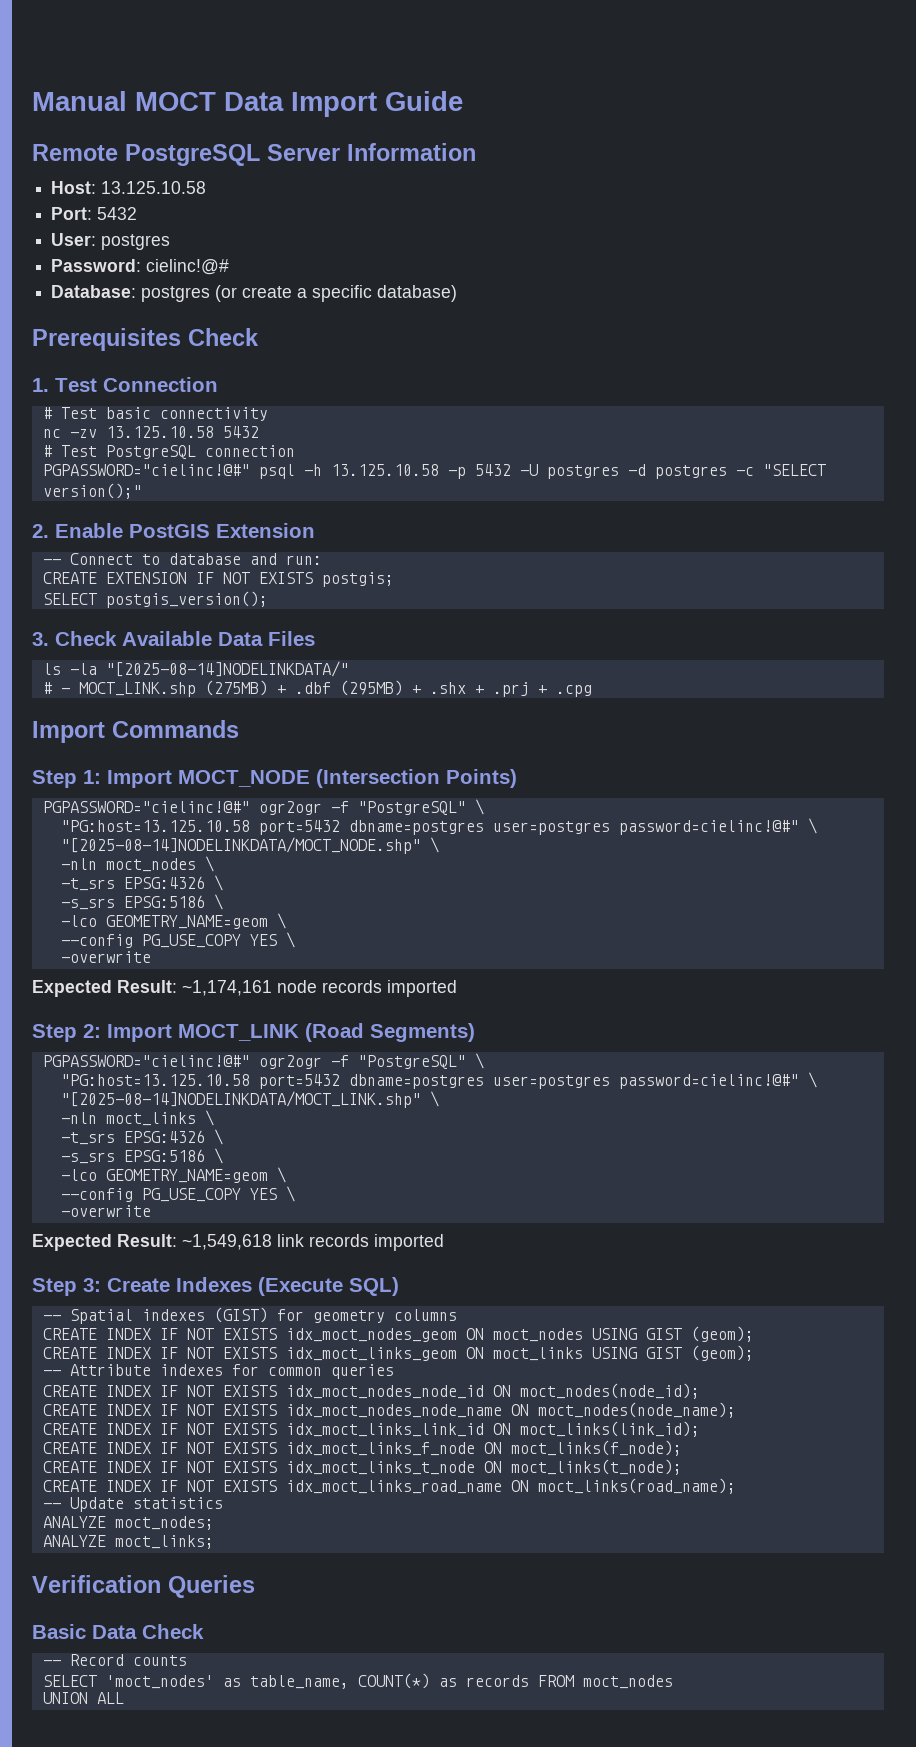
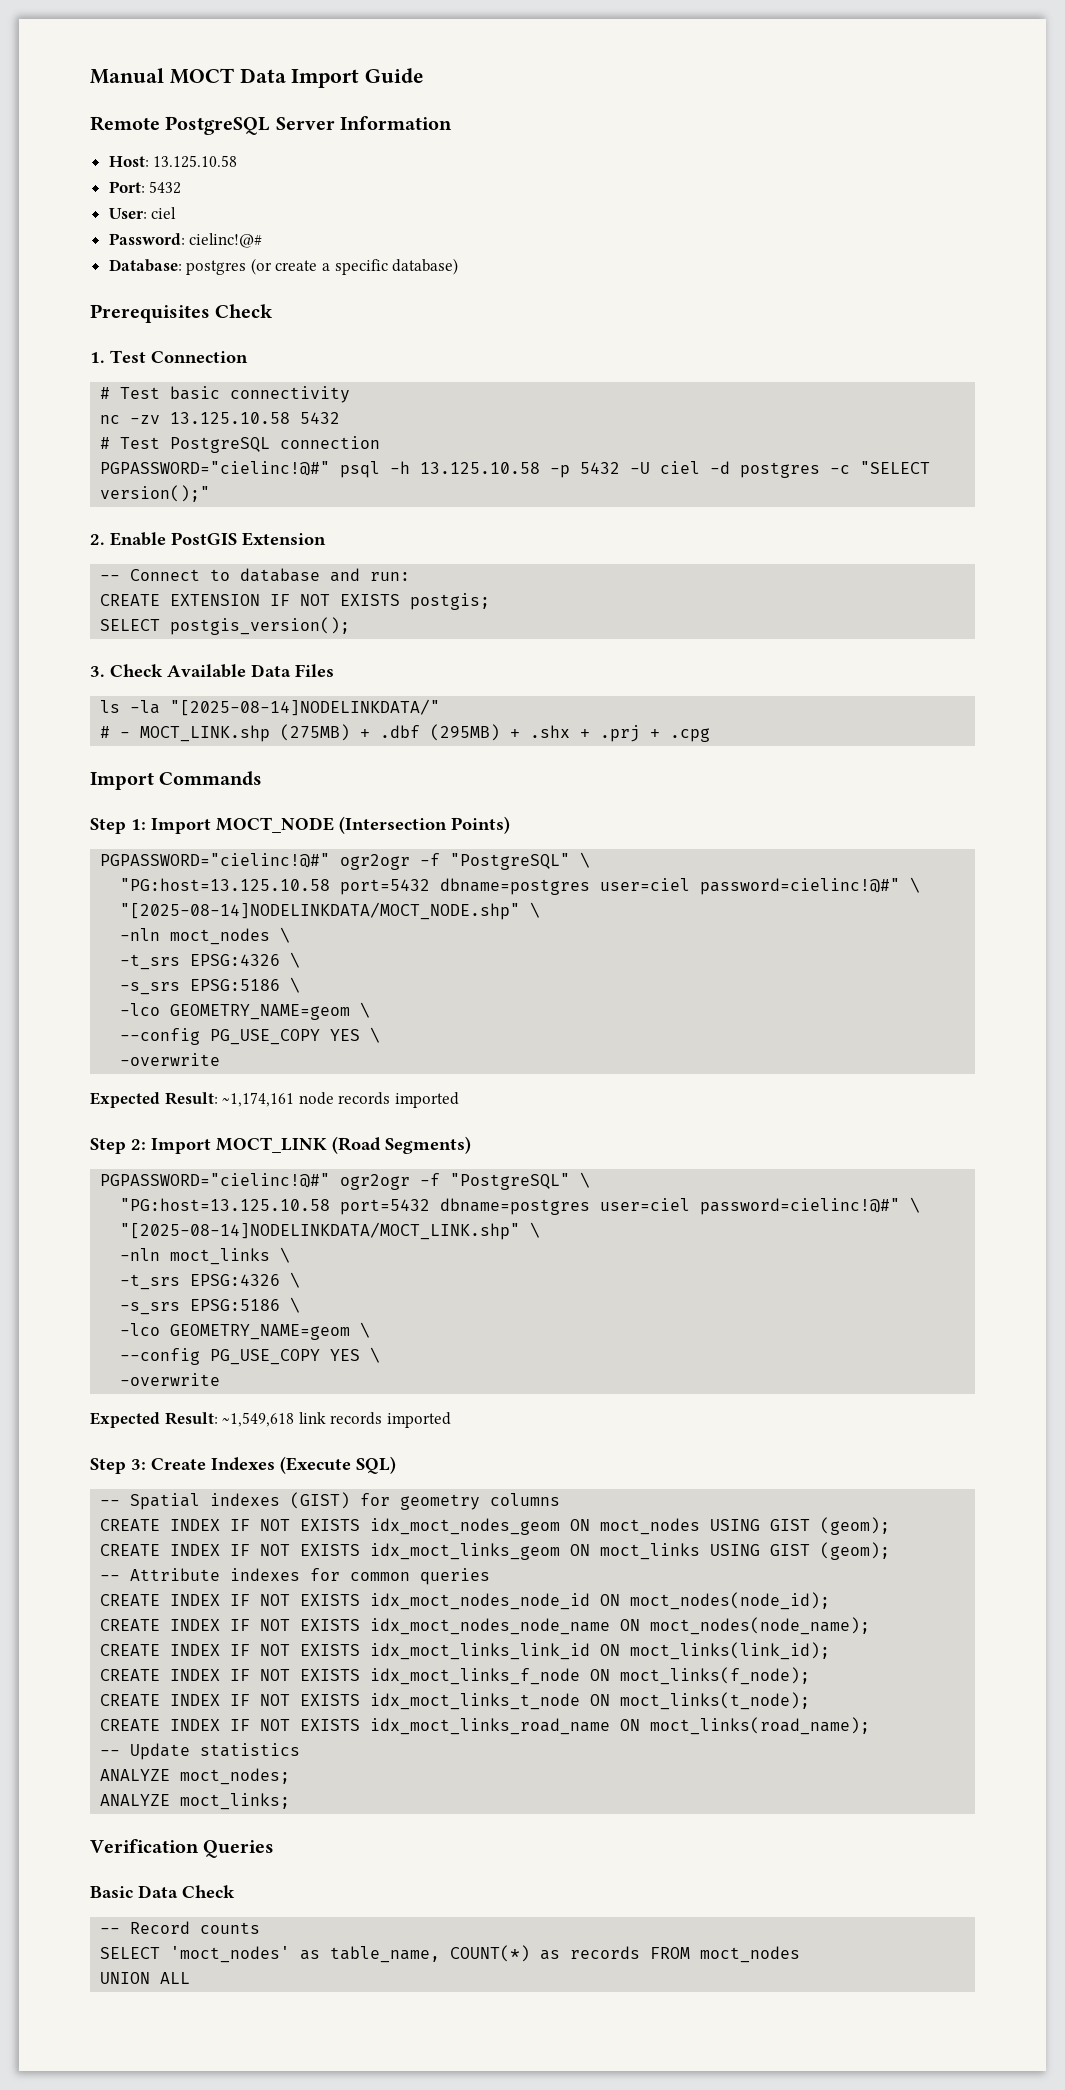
- User: postgres
+ User: ciel
- PGPASSWORD="cielinc!@#" psql -h 13.125.10.58 -p 5432 -U postgres -d postgres -c "SELECT version();"
+ PGPASSWORD="cielinc!@#" psql -h 13.125.10.58 -p 5432 -U ciel -d postgres -c "SELECT version();"
  Step 1: Import MOCT_NODE (Intersection Points)
  PGPASSWORD="cielinc!@#" ogr2ogr -f "PostgreSQL" \
- "PG:host=13.125.10.58 port=5432 dbname=postgres user=postgres password=cielinc!@#" \
+ "PG:host=13.125.10.58 port=5432 dbname=postgres user=ciel password=cielinc!@#" \
  Step 2: Import MOCT_LINK (Road Segments)
  PGPASSWORD="cielinc!@#" ogr2ogr -f "PostgreSQL" \
- "PG:host=13.125.10.58 port=5432 dbname=postgres user=postgres password=cielinc!@#" \
+ "PG:host=13.125.10.58 port=5432 dbname=postgres user=ciel password=cielinc!@#" \

